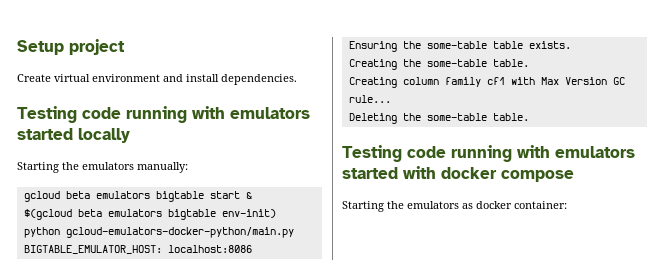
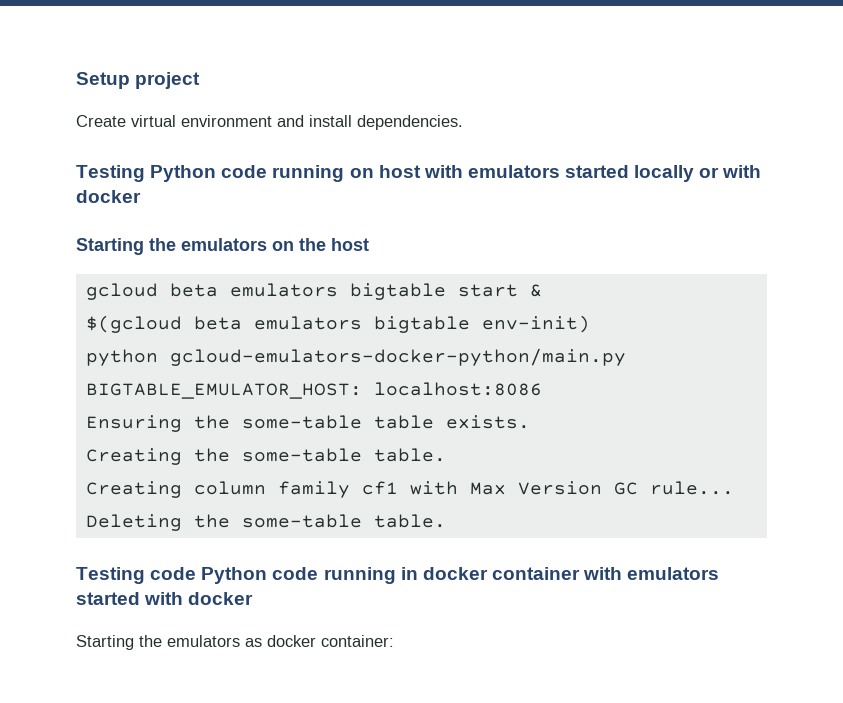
- Testing code running with emulators started locally
- Starting the emulators manually:
+ Testing Python code running on host with emulators started locally or with docker
+ Starting the emulators on the host
- Testing code running with emulators started with docker compose
+ Testing code Python code running in docker container with emulators started with docker

